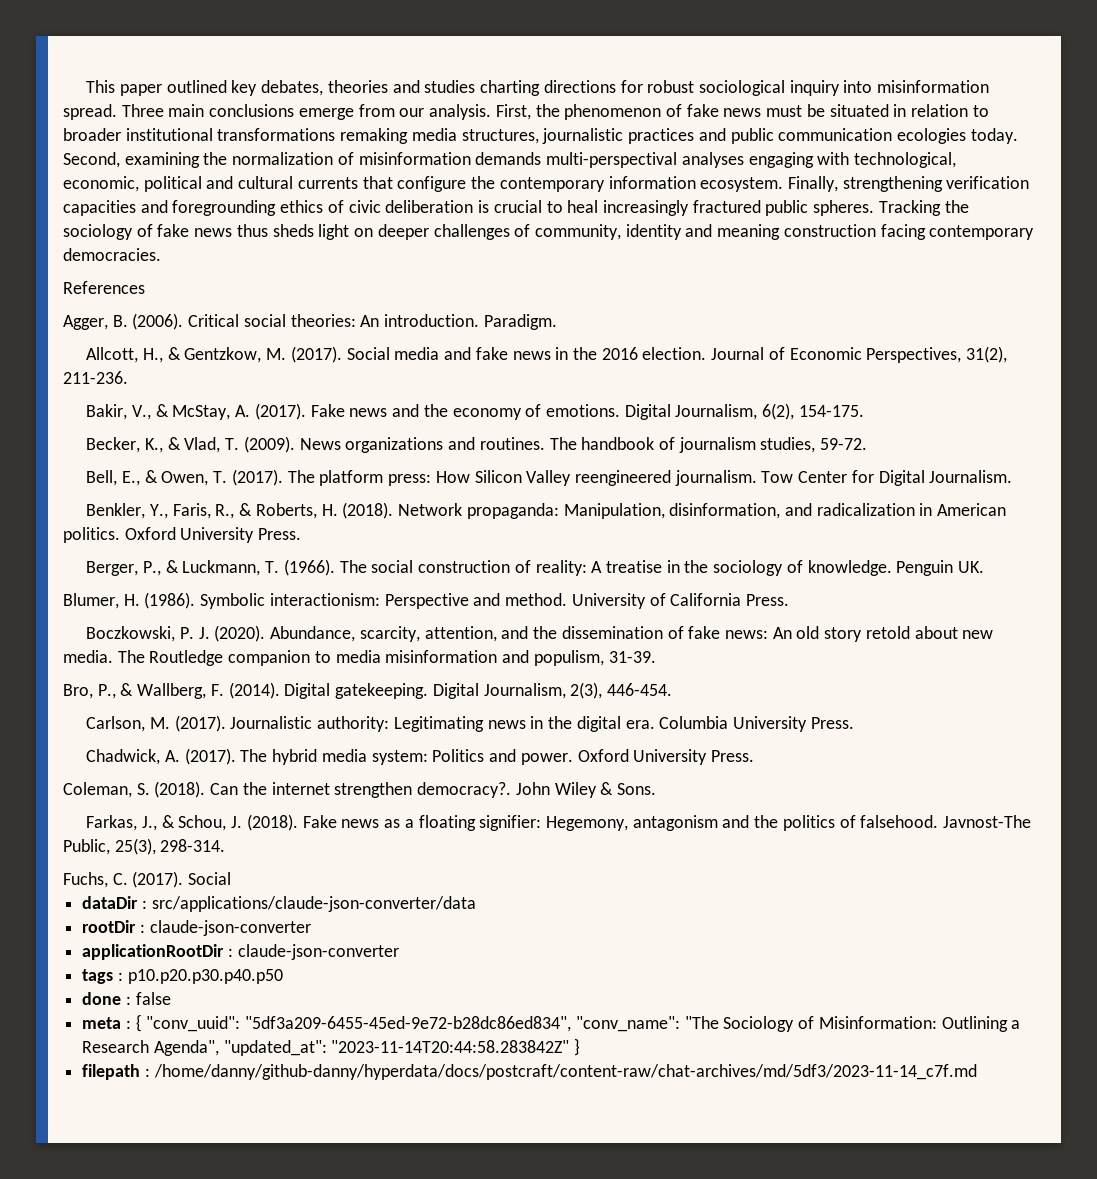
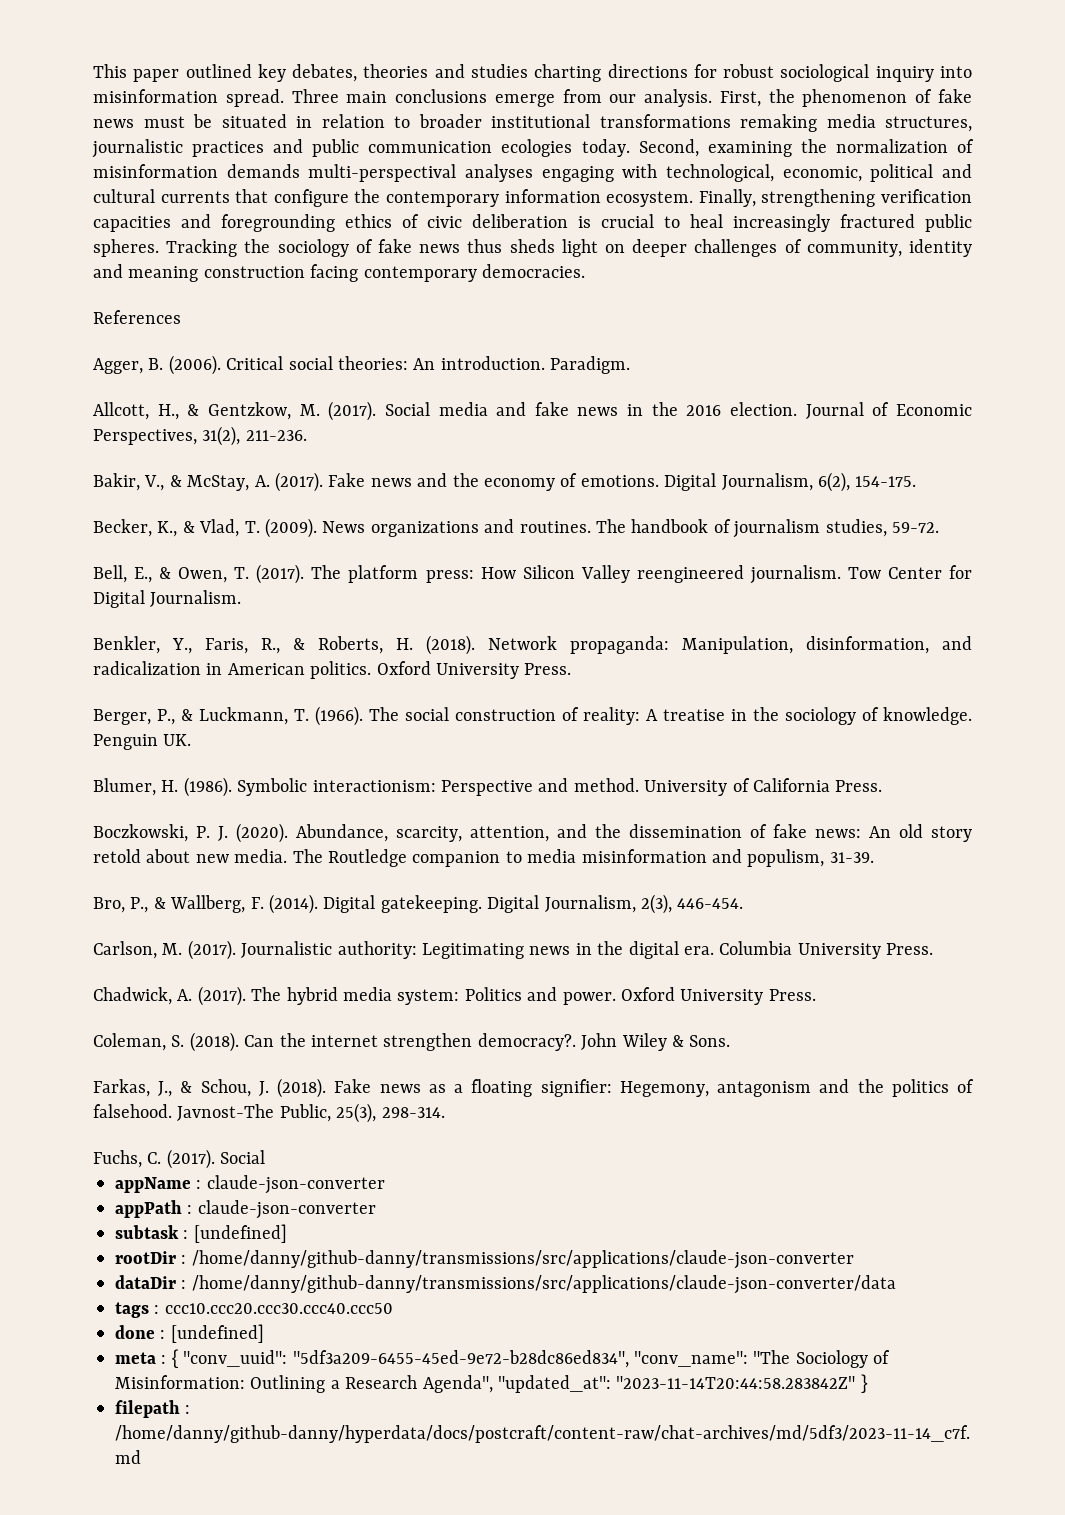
- dataDir : src/applications/claude-json-converter/data
- rootDir : claude-json-converter
- applicationRootDir : claude-json-converter
+ appName : claude-json-converter
+ appPath : claude-json-converter
+ subtask : [undefined]
+ rootDir : /home/danny/github-danny/transmissions/src/applications/claude-json-converter
+ dataDir : /home/danny/github-danny/transmissions/src/applications/claude-json-converter/data
- tags : p10.p20.p30.p40.p50
+ tags : ccc10.ccc20.ccc30.ccc40.ccc50
- done : false
+ done : [undefined]

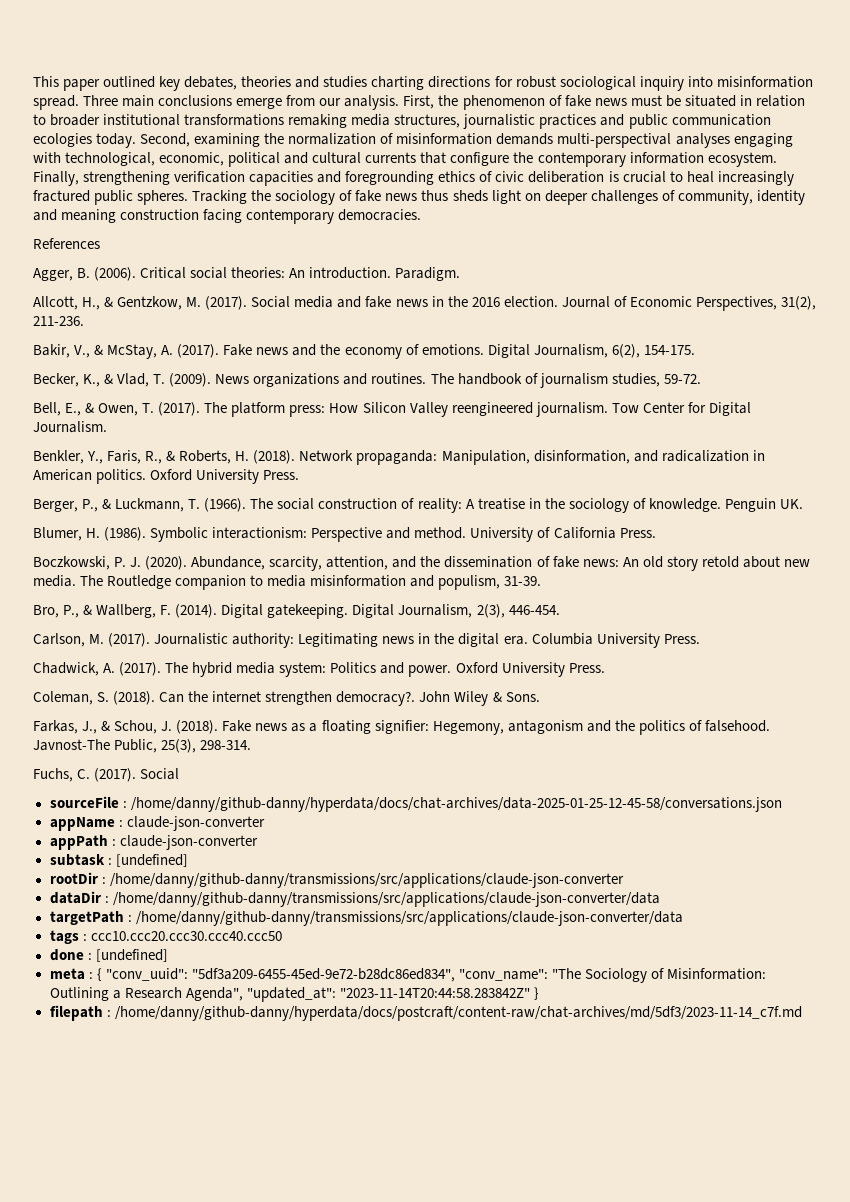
+ sourceFile : /home/danny/github-danny/hyperdata/docs/chat-archives/data-2025-01-25-12-45-58/conversations.json
+ targetPath : /home/danny/github-danny/transmissions/src/applications/claude-json-converter/data

